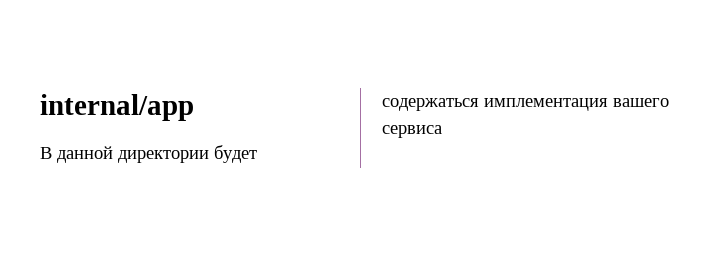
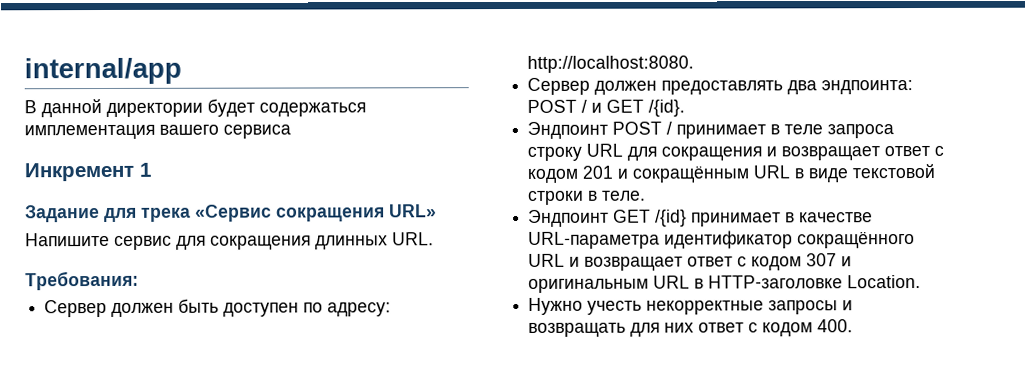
+ Инкремент 1
+ Задание для трека «Сервис сокращения URL»
+ Напишите сервис для сокращения длинных URL.
+ Требования:
+ Сервер должен быть доступен по адресу: http://localhost:8080.
+ Сервер должен предоставлять два эндпоинта: POST / и GET /{id}.
+ Эндпоинт POST / принимает в теле запроса строку URL для сокращения и возвращает ответ с кодом 201 и сокращённым URL в виде текстовой строки в теле.
+ Эндпоинт GET /{id} принимает в качестве URL-параметра идентификатор сокращённого URL и возвращает ответ с кодом 307 и оригинальным URL в HTTP-заголовке Location.
+ Нужно учесть некорректные запросы и возвращать для них ответ с кодом 400.

